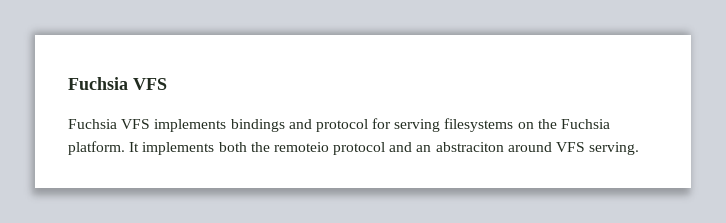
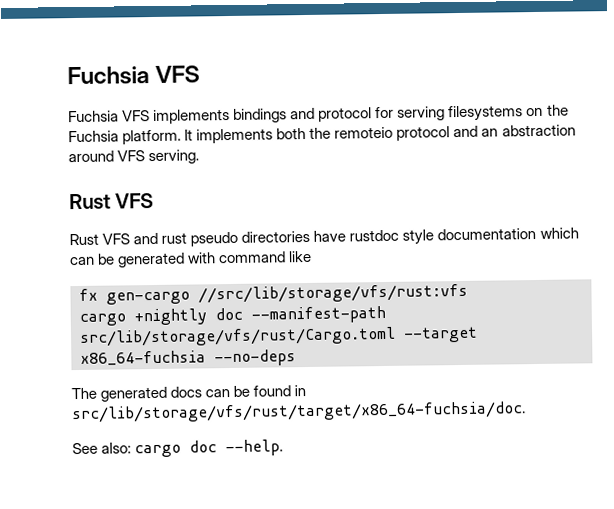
- It implements both the remoteio protocol and an abstraciton around VFS serving.
+ It implements both the remoteio protocol and an abstraction around VFS serving.
+ Rust VFS
+ Rust VFS and rust pseudo directories have rustdoc style documentation which can be generated with command like
+ fx gen-cargo //src/lib/storage/vfs/rust:vfs
+ cargo +nightly doc --manifest-path src/lib/storage/vfs/rust/Cargo.toml --target x86_64-fuchsia --no-deps
+ The generated docs can be found in src/lib/storage/vfs/rust/target/x86_64-fuchsia/doc.
+ See also: cargo doc --help.

